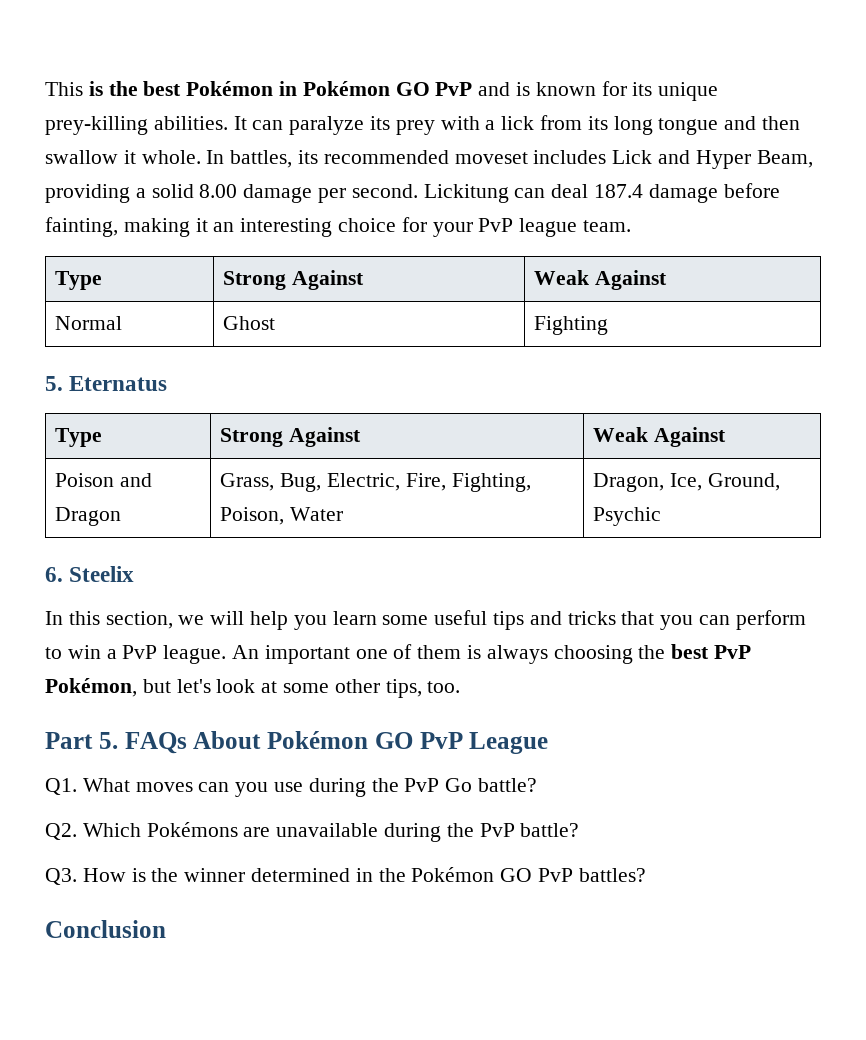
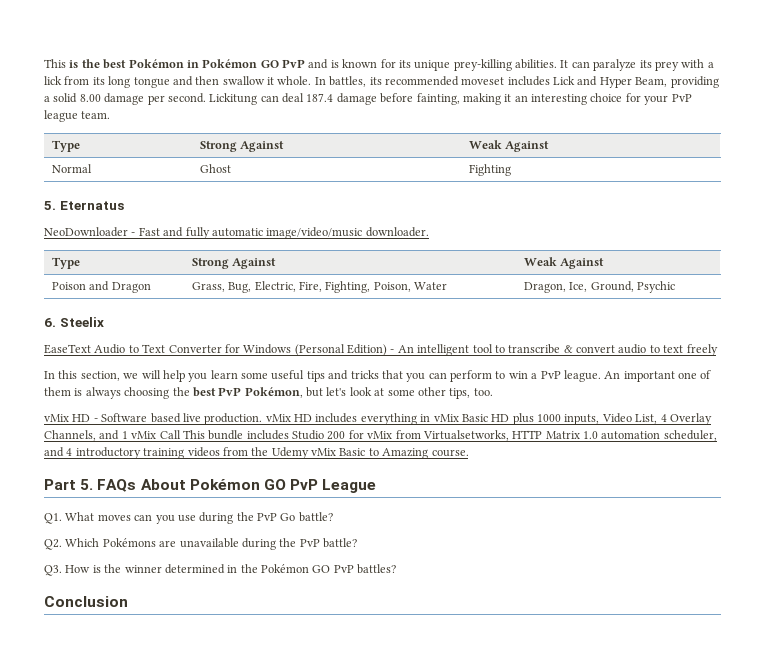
+ NeoDownloader - Fast and fully automatic image/video/music downloader.
+ EaseText Audio to Text Converter for Windows (Personal Edition) - An intelligent tool to transcribe & convert audio to text freely
+ vMix HD - Software based live production. vMix HD includes everything in vMix Basic HD plus 1000 inputs, Video List, 4 Overlay Channels, and 1 vMix Call This bundle includes Studio 200 for vMix from Virtualsetworks, HTTP Matrix 1.0 automation scheduler, and 4 introductory training videos from the Udemy vMix Basic to Amazing course.

